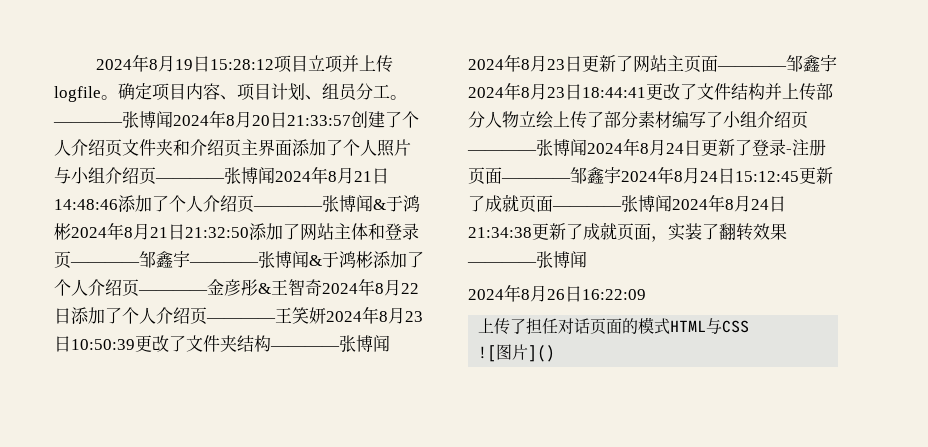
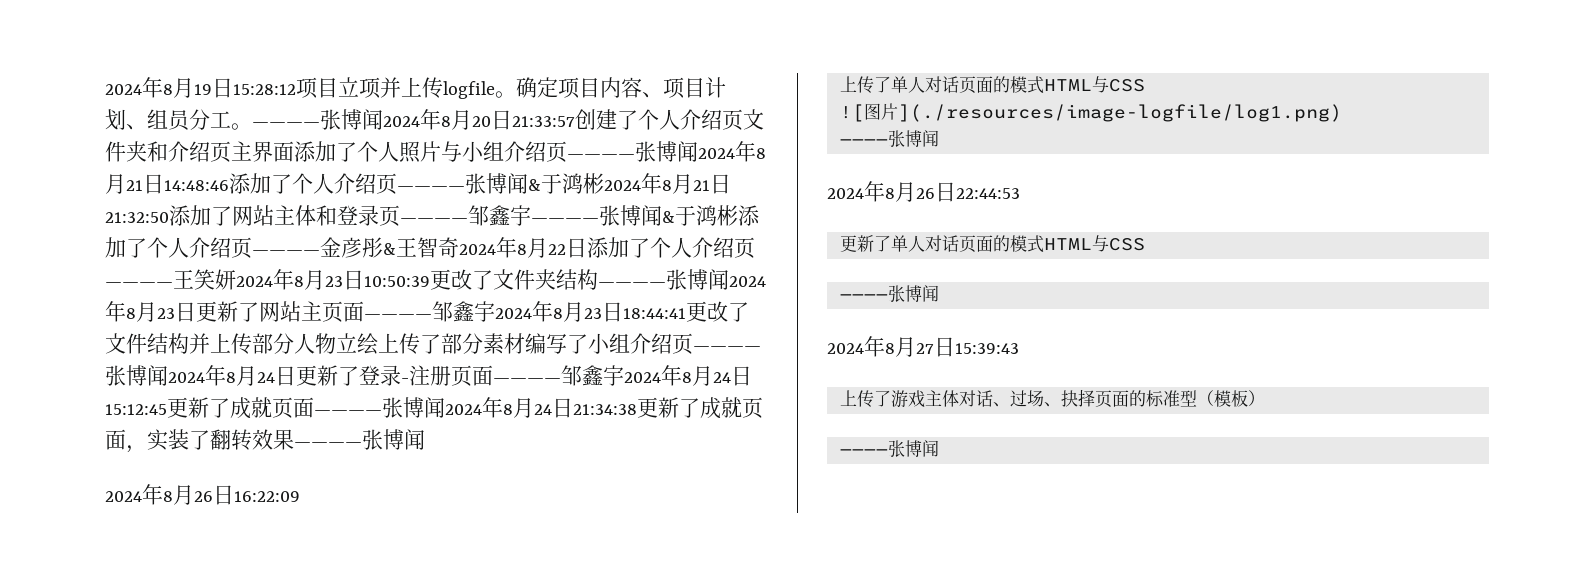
- 上传了担任对话页面的模式HTML与CSS
+ 上传了单人对话页面的模式HTML与CSS
- ![图片]()
+ ![图片](./resources/image-logfile/log1.png)
+ ————张博闻
+ 2024年8月26日22:44:53
+ 更新了单人对话页面的模式HTML与CSS
+ ————张博闻
+ 2024年8月27日15:39:43
+ 上传了游戏主体对话、过场、抉择页面的标准型（模板）
+ ————张博闻

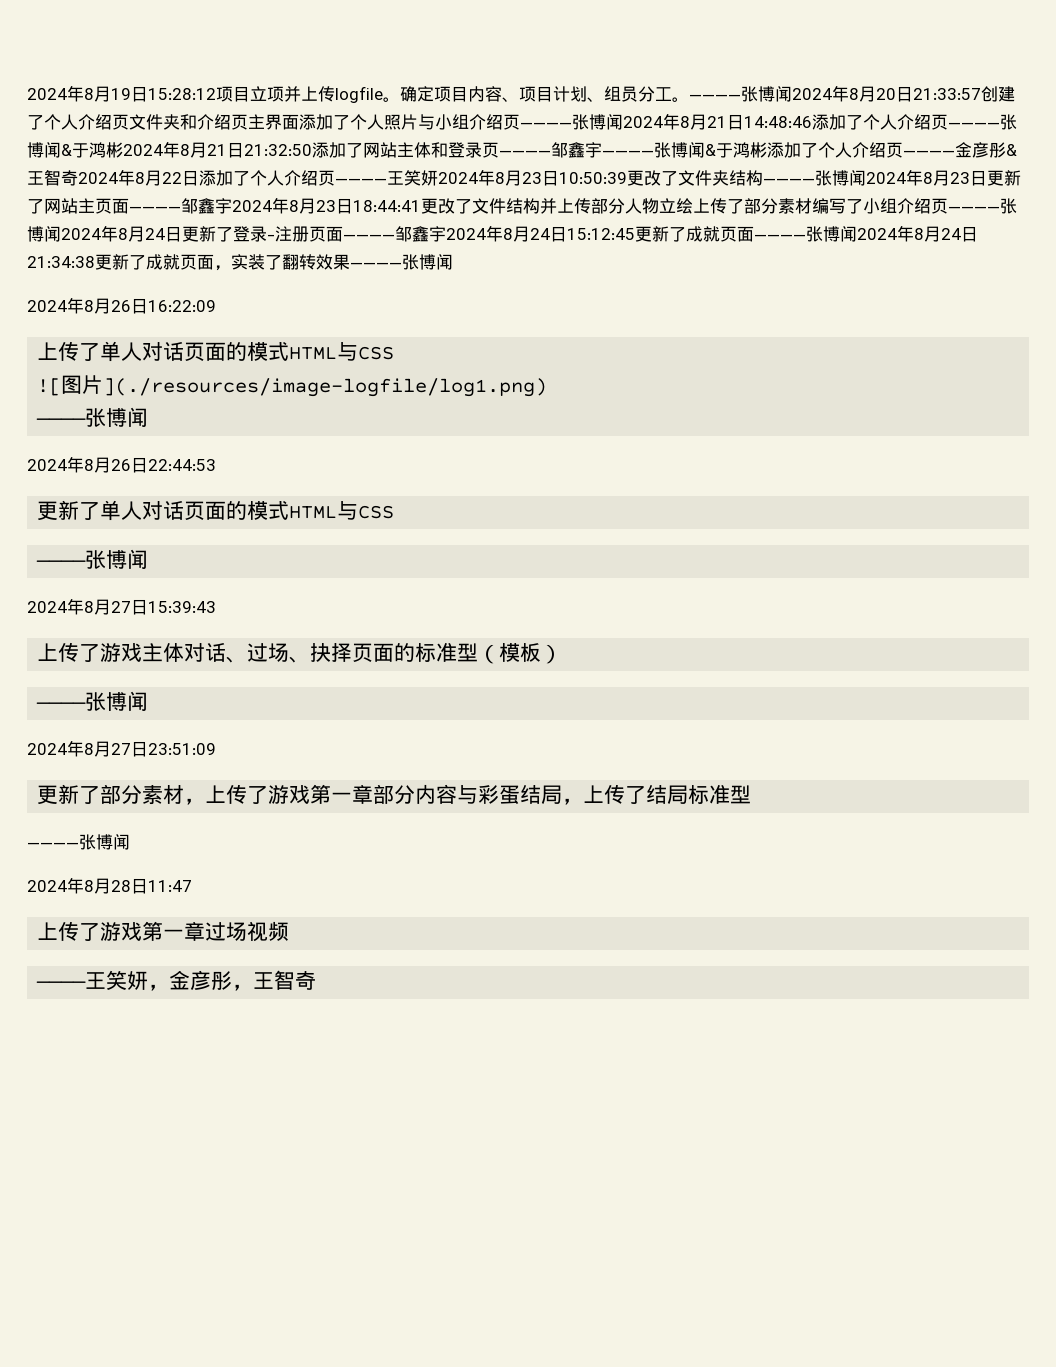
+ 2024年8月27日23:51:09
+ 更新了部分素材，上传了游戏第一章部分内容与彩蛋结局，上传了结局标准型
+ ————张博闻
+ 2024年8月28日11:47
+ 上传了游戏第一章过场视频
+ ————王笑妍，金彦彤，王智奇

